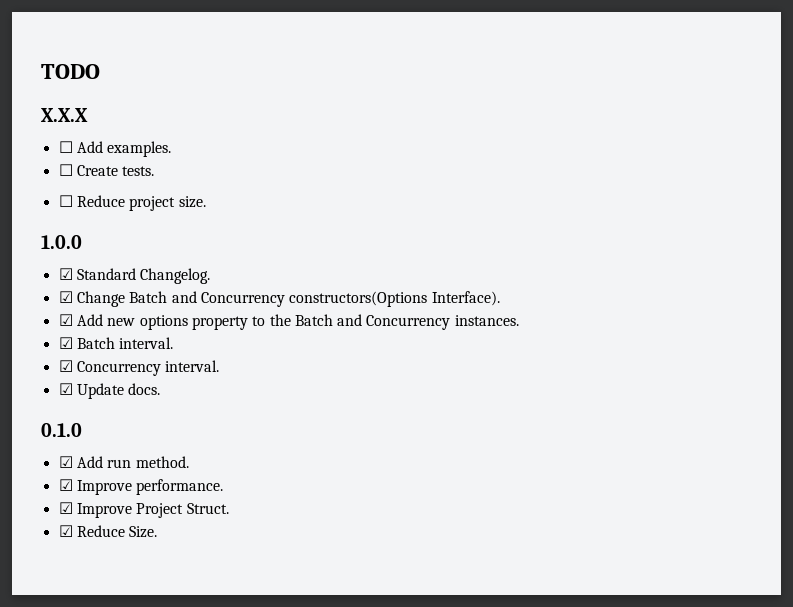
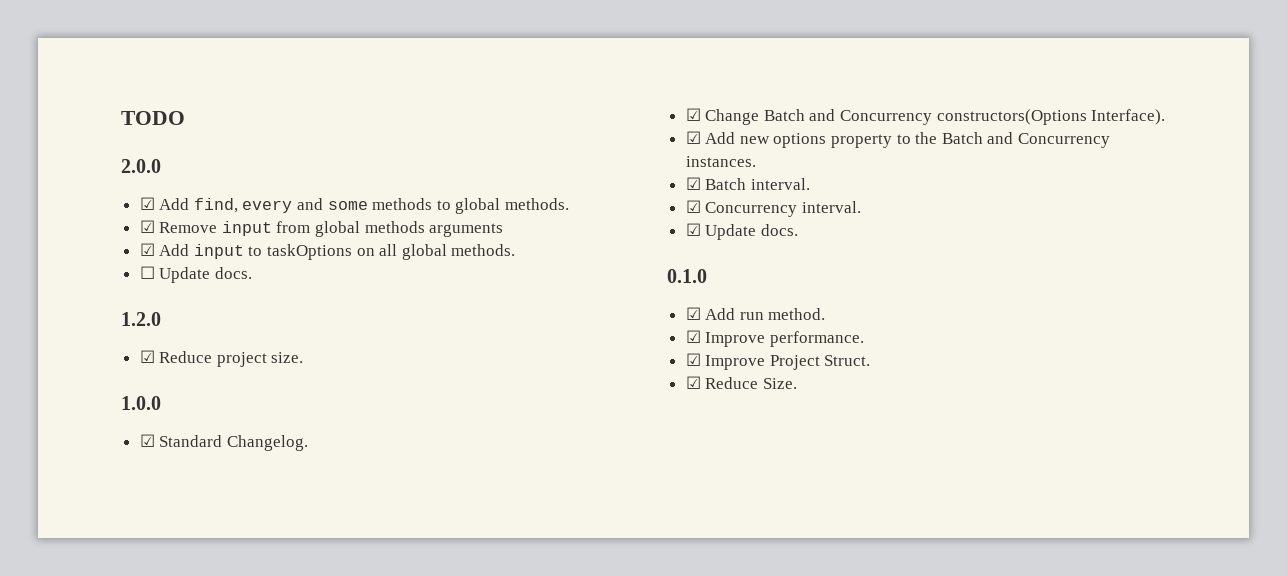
- X.X.X
- ☐ Add examples.
- ☐ Create tests.
- ☐ Reduce project size.
+ 2.0.0
+ ☑ Add find, every and some methods to global methods.
+ ☑ Remove input from global methods arguments
+ ☑ Add input to taskOptions on all global methods.
+ ☐ Update docs.
+ 1.2.0
+ ☑ Reduce project size.

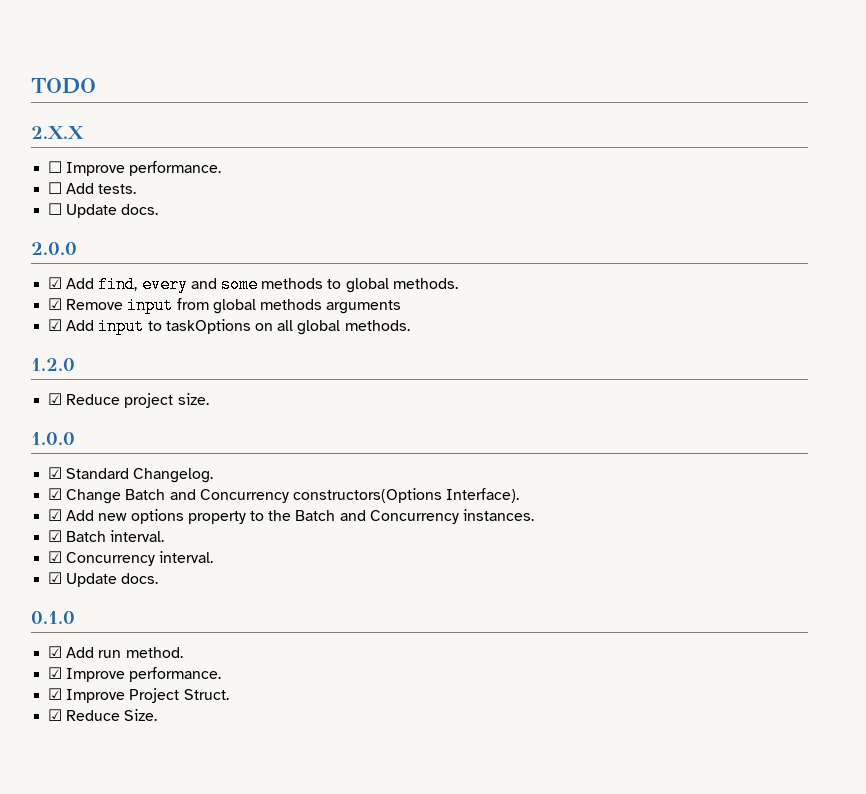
+ 2.X.X
+ ☐ Improve performance.
+ ☐ Add tests.
+ ☐ Update docs.
- ☐ Update docs.

